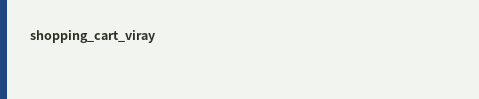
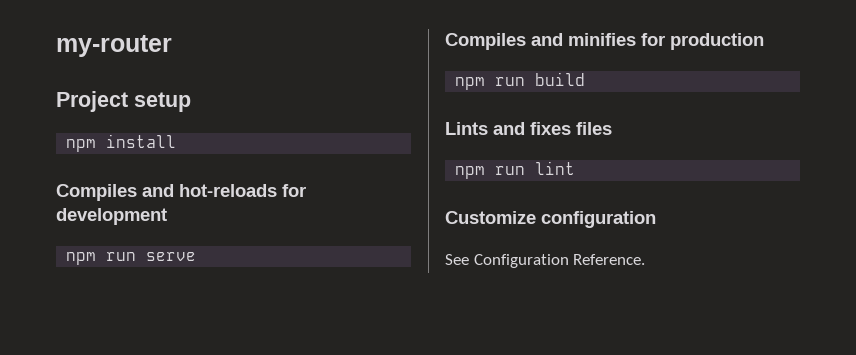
- shopping_cart_viray
+ my-router
+ Project setup
+ npm install
+ Compiles and hot-reloads for development
+ npm run serve
+ Compiles and minifies for production
+ npm run build
+ Lints and fixes files
+ npm run lint
+ Customize configuration
+ See Configuration Reference.

